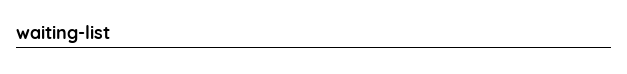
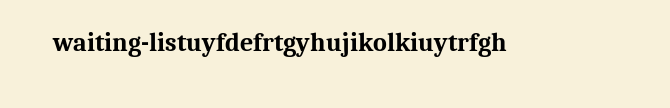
- waiting-list
+ waiting-listuyfdefrtgyhujikolkiuytrfgh

